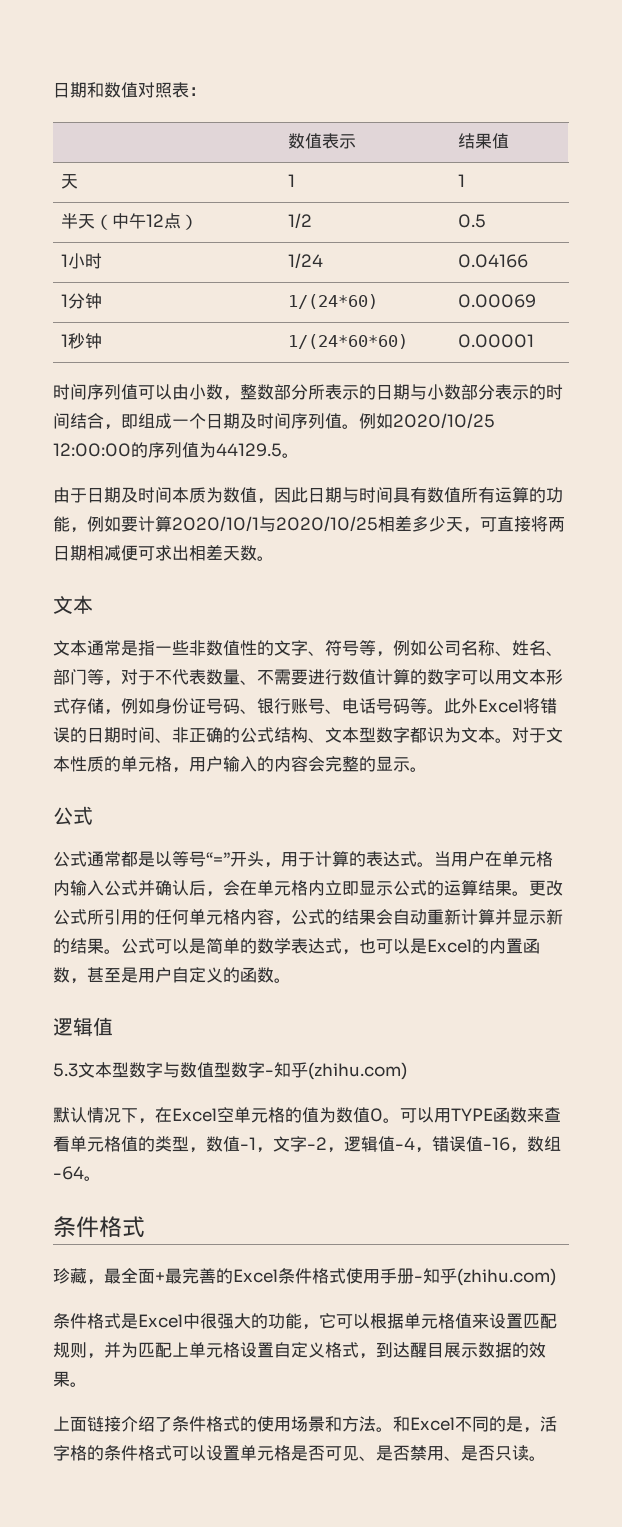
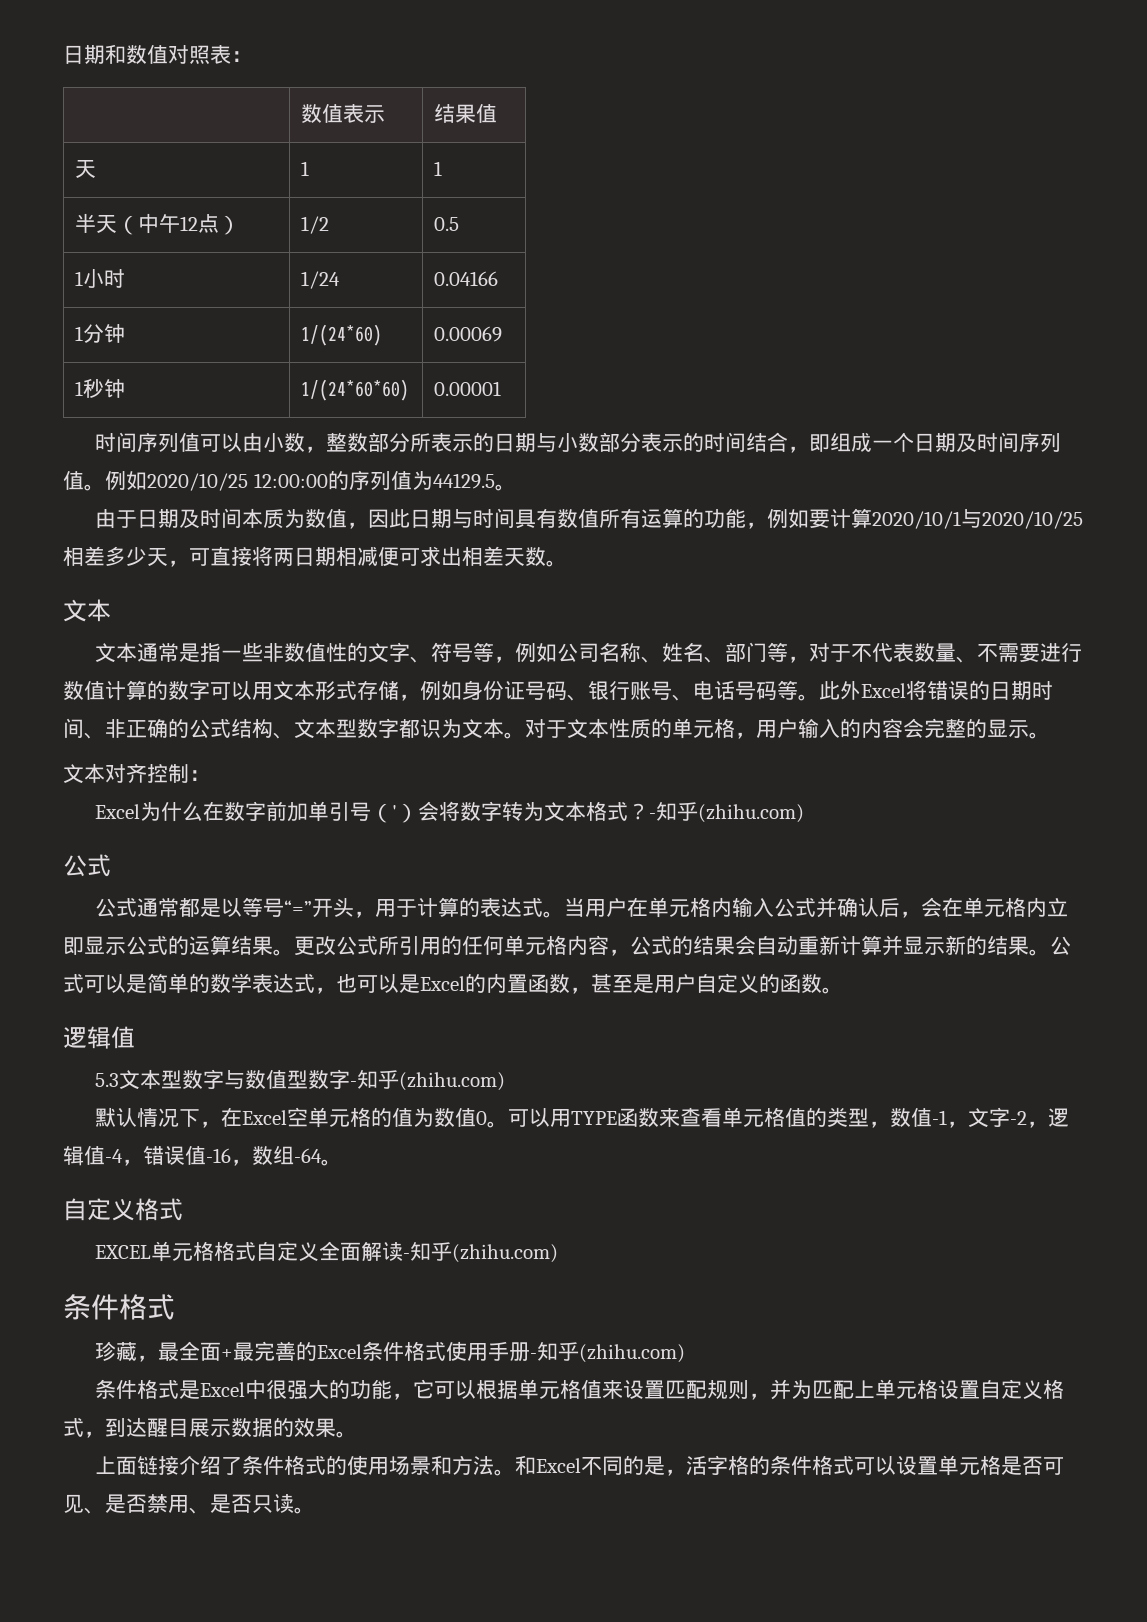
+ 文本对齐控制：
+ Excel为什么在数字前加单引号（'）会将数字转为文本格式？-知乎(zhihu.com)
  可以用TYPE函数来查看单元格值的类型，数值-1，文字-2，逻辑值-4，错误值-16，数组-64。
+ 自定义格式
+ EXCEL单元格格式自定义全面解读-知乎(zhihu.com)

